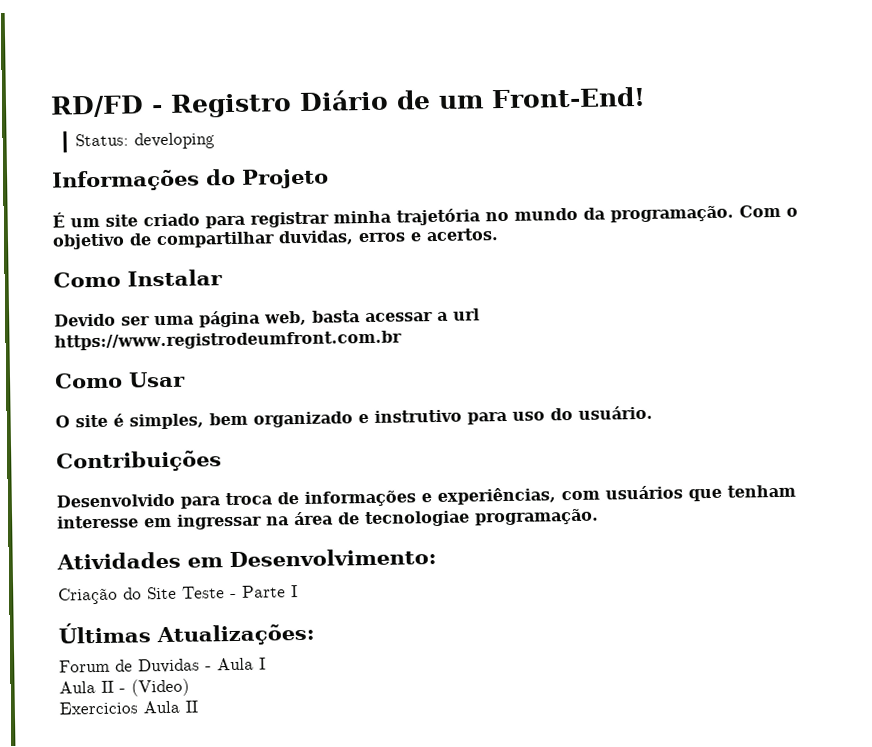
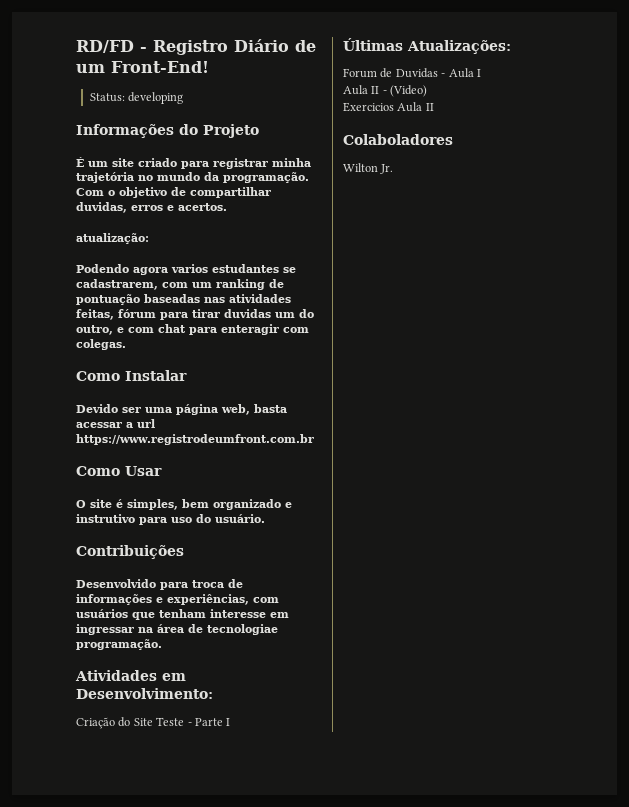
+ atualização:
+ Podendo agora varios estudantes se cadastrarem, com um ranking de pontuação baseadas nas atividades feitas, fórum para tirar duvidas um do outro, e com chat para enteragir com colegas.
+ Colaboladores
+ Wilton Jr.

